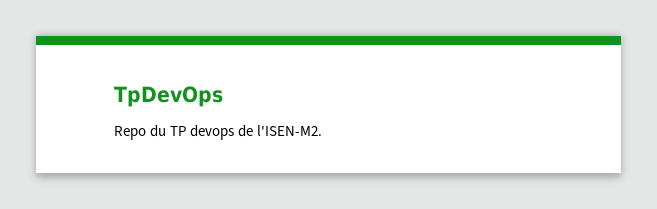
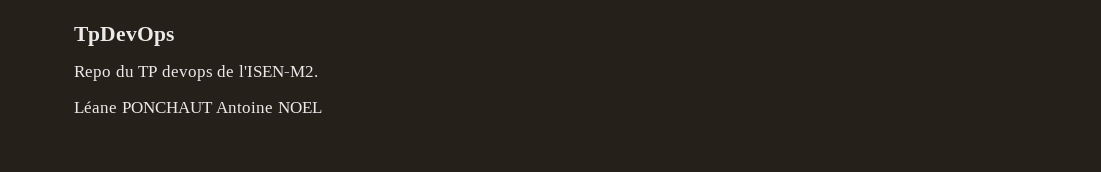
+ Léane PONCHAUT Antoine NOEL

